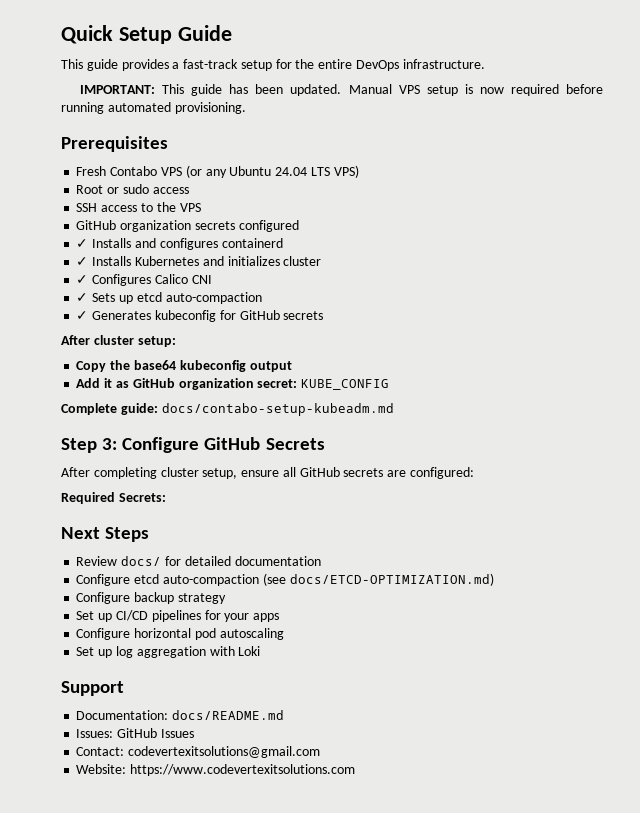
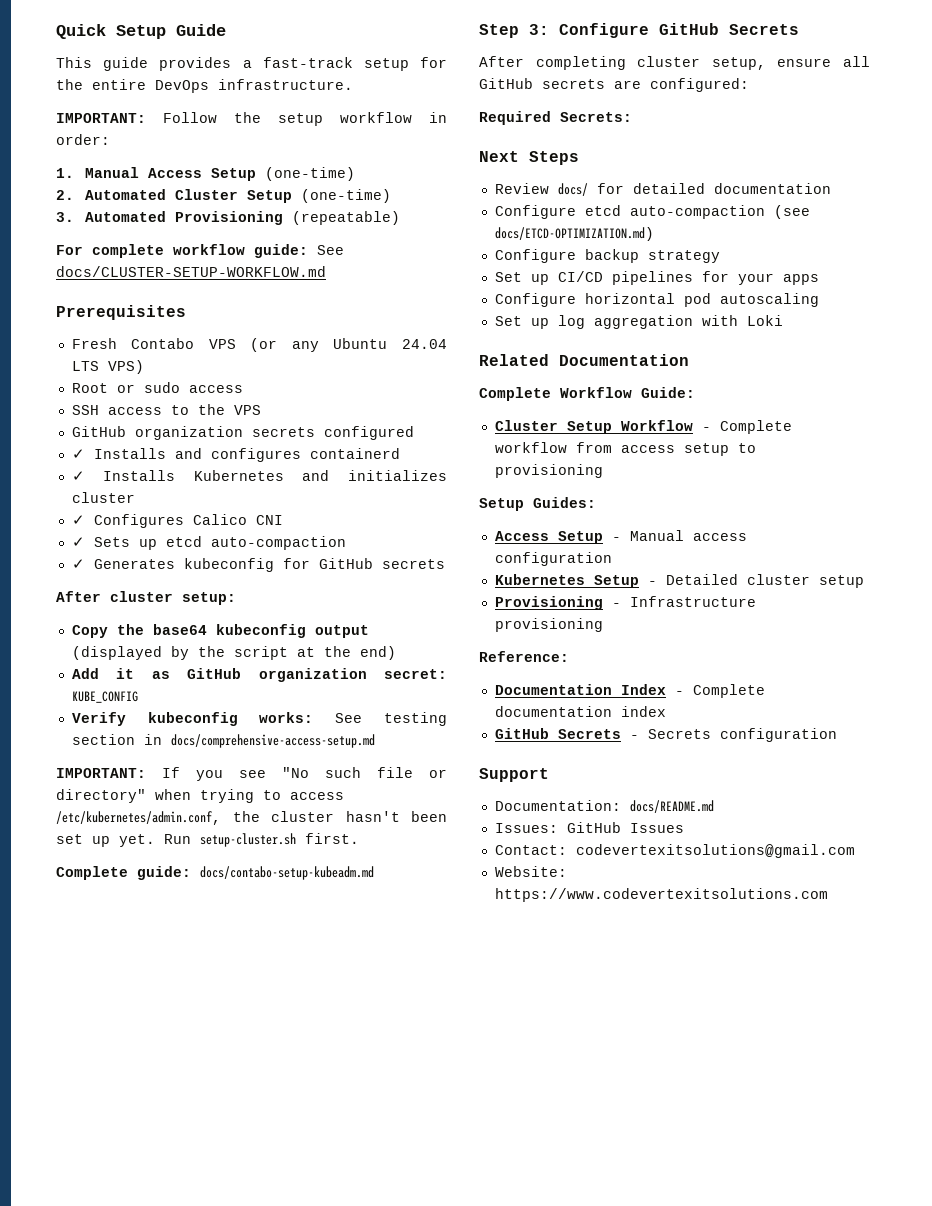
- IMPORTANT: This guide has been updated. Manual VPS setup is now required before running automated provisioning.
+ IMPORTANT: Follow the setup workflow in order:
+ 1. Manual Access Setup (one-time)
+ 2. Automated Cluster Setup (one-time)
+ 3. Automated Provisioning (repeatable)
+ For complete workflow guide: See docs/CLUSTER-SETUP-WORKFLOW.md
- Copy the base64 kubeconfig output
+ Copy the base64 kubeconfig output (displayed by the script at the end)
+ Verify kubeconfig works: See testing section in docs/comprehensive-access-setup.md
+ IMPORTANT: If you see "No such file or directory" when trying to access /etc/kubernetes/admin.conf, the cluster hasn't been set up yet. Run setup-cluster.sh first.
+ Related Documentation
+ Complete Workflow Guide:
+ Cluster Setup Workflow - Complete workflow from access setup to provisioning
+ Setup Guides:
+ Access Setup - Manual access configuration
+ Kubernetes Setup - Detailed cluster setup
+ Provisioning - Infrastructure provisioning
+ Reference:
+ Documentation Index - Complete documentation index
+ GitHub Secrets - Secrets configuration

